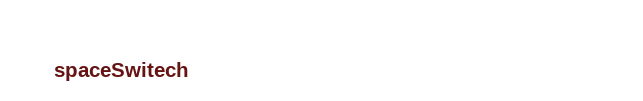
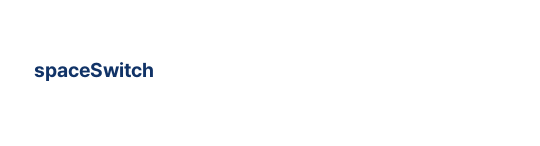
- spaceSwitech
+ spaceSwitch

